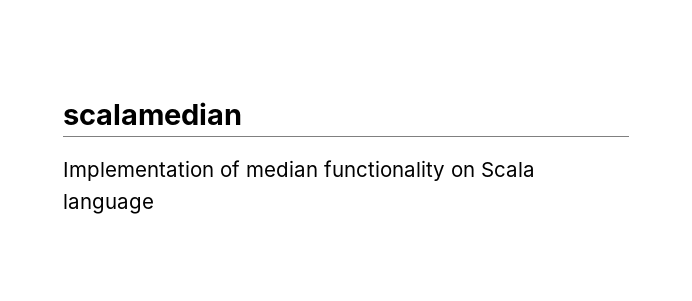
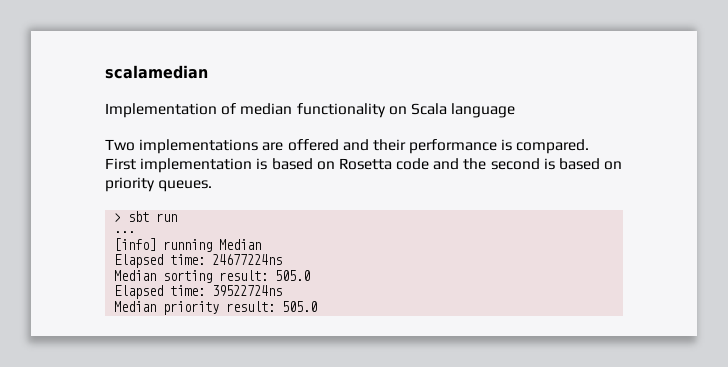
+ Two implementations are offered and their performance is compared. First implementation is based on Rosetta code and the second is based on priority queues.
+ > sbt run
+ ...
+ [info] running Median
+ Elapsed time: 24677224ns
+ Median sorting result: 505.0
+ Elapsed time: 39522724ns
+ Median priority result: 505.0

